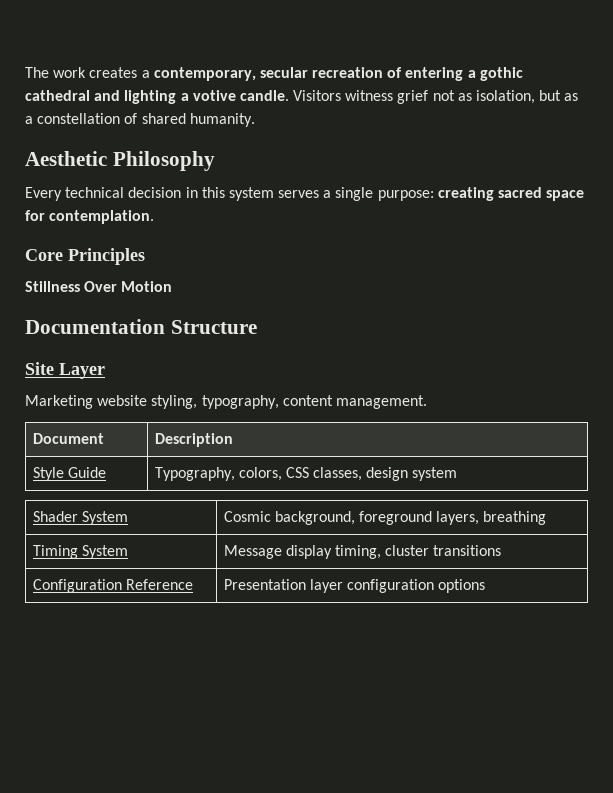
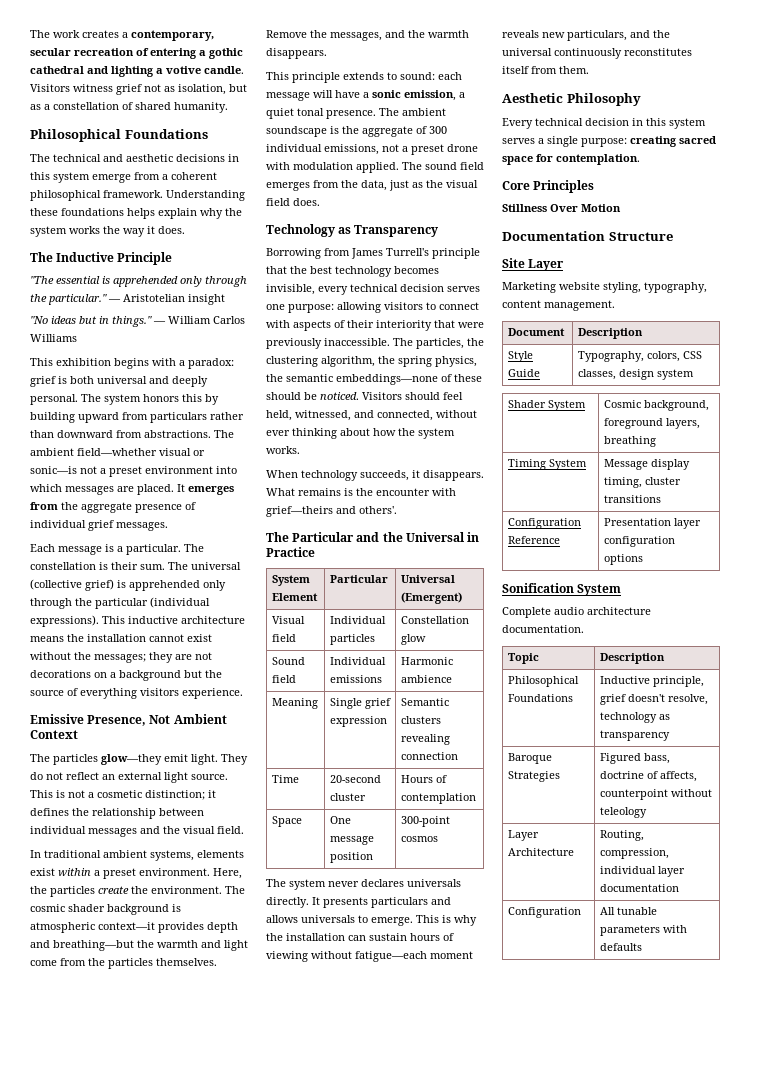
  Visitors witness grief not as isolation, but as a constellation of shared humanity.
+ Philosophical Foundations
+ The technical and aesthetic decisions in this system emerge from a coherent philosophical framework. Understanding these foundations helps explain why the system works the way it does.
+ The Inductive Principle
+ "The essential is apprehended only through the particular." — Aristotelian insight
+ "No ideas but in things." — William Carlos Williams
+ This exhibition begins with a paradox: grief is both universal and deeply personal. The system honors this by building upward from particulars rather than downward from abstractions. The ambient field—whether visual or sonic—is not a preset environment into which messages are placed. It emerges from the aggregate presence of individual grief messages.
+ Each message is a particular. The constellation is their sum. The universal (collective grief) is apprehended only through the particular (individual expressions). This inductive architecture means the installation cannot exist without the messages; they are not decorations on a background but the source of everything visitors experience.
+ Emissive Presence, Not Ambient Context
+ The particles glow—they emit light. They do not reflect an external light source. This is not a cosmetic distinction; it defines the relationship between individual messages and the visual field.
+ In traditional ambient systems, elements exist within a preset environment. Here, the particles create the environment. The cosmic shader background is atmospheric context—it provides depth and breathing—but the warmth and light come from the particles themselves. Remove the messages, and the warmth disappears.
+ This principle extends to sound: each message will have a sonic emission, a quiet tonal presence. The ambient soundscape is the aggregate of 300 individual emissions, not a preset drone with modulation applied. The sound field emerges from the data, just as the visual field does.
+ Technology as Transparency
+ Borrowing from James Turrell's principle that the best technology becomes invisible, every technical decision serves one purpose: allowing visitors to connect with aspects of their interiority that were previously inaccessible. The particles, the clustering algorithm, the spring physics, the semantic embeddings—none of these should be noticed. Visitors should feel held, witnessed, and connected, without ever thinking about how the system works.
+ When technology succeeds, it disappears. What remains is the encounter with grief—theirs and others'.
+ The Particular and the Universal in Practice
+ System Element | Particular | Universal (Emergent)
+ Visual field | Individual particles | Constellation glow
+ Sound field | Individual emissions | Harmonic ambience
+ Meaning | Single grief expression | Semantic clusters revealing connection
+ Time | 20-second cluster | Hours of contemplation
+ Space | One message position | 300-point cosmos
+ The system never declares universals directly. It presents particulars and allows universals to emerge. This is why the installation can sustain hours of viewing without fatigue—each moment reveals new particulars, and the universal continuously reconstitutes itself from them.
+ Sonification System
+ Complete audio architecture documentation.
+ Topic | Description
+ Philosophical Foundations | Inductive principle, grief doesn't resolve, technology as transparency
+ Baroque Strategies | Figured bass, doctrine of affects, counterpoint without teleology
+ Layer Architecture | Routing, compression, individual layer documentation
+ Configuration | All tunable parameters with defaults

